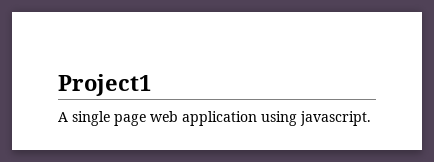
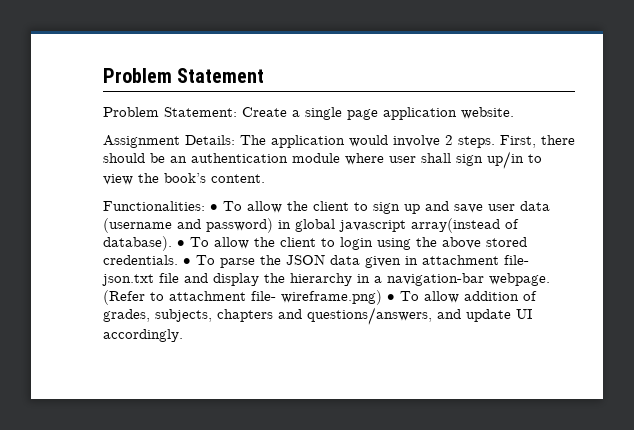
- Project1
- A single page web application using javascript.
+ Problem Statement
+ Problem Statement: Create a single page application website.
+ Assignment Details: The application would involve 2 steps. First, there should be an authentication module where user shall sign up/in to view the book’s content.
+ Functionalities: • To allow the client to sign up and save user data (username and password) in global javascript array(instead of database). • To allow the client to login using the above stored credentials. • To parse the JSON data given in attachment file- json.txt file and display the hierarchy in a navigation-bar webpage. (Refer to attachment file- wireframe.png) • To allow addition of grades, subjects, chapters and questions/answers, and update UI accordingly.

